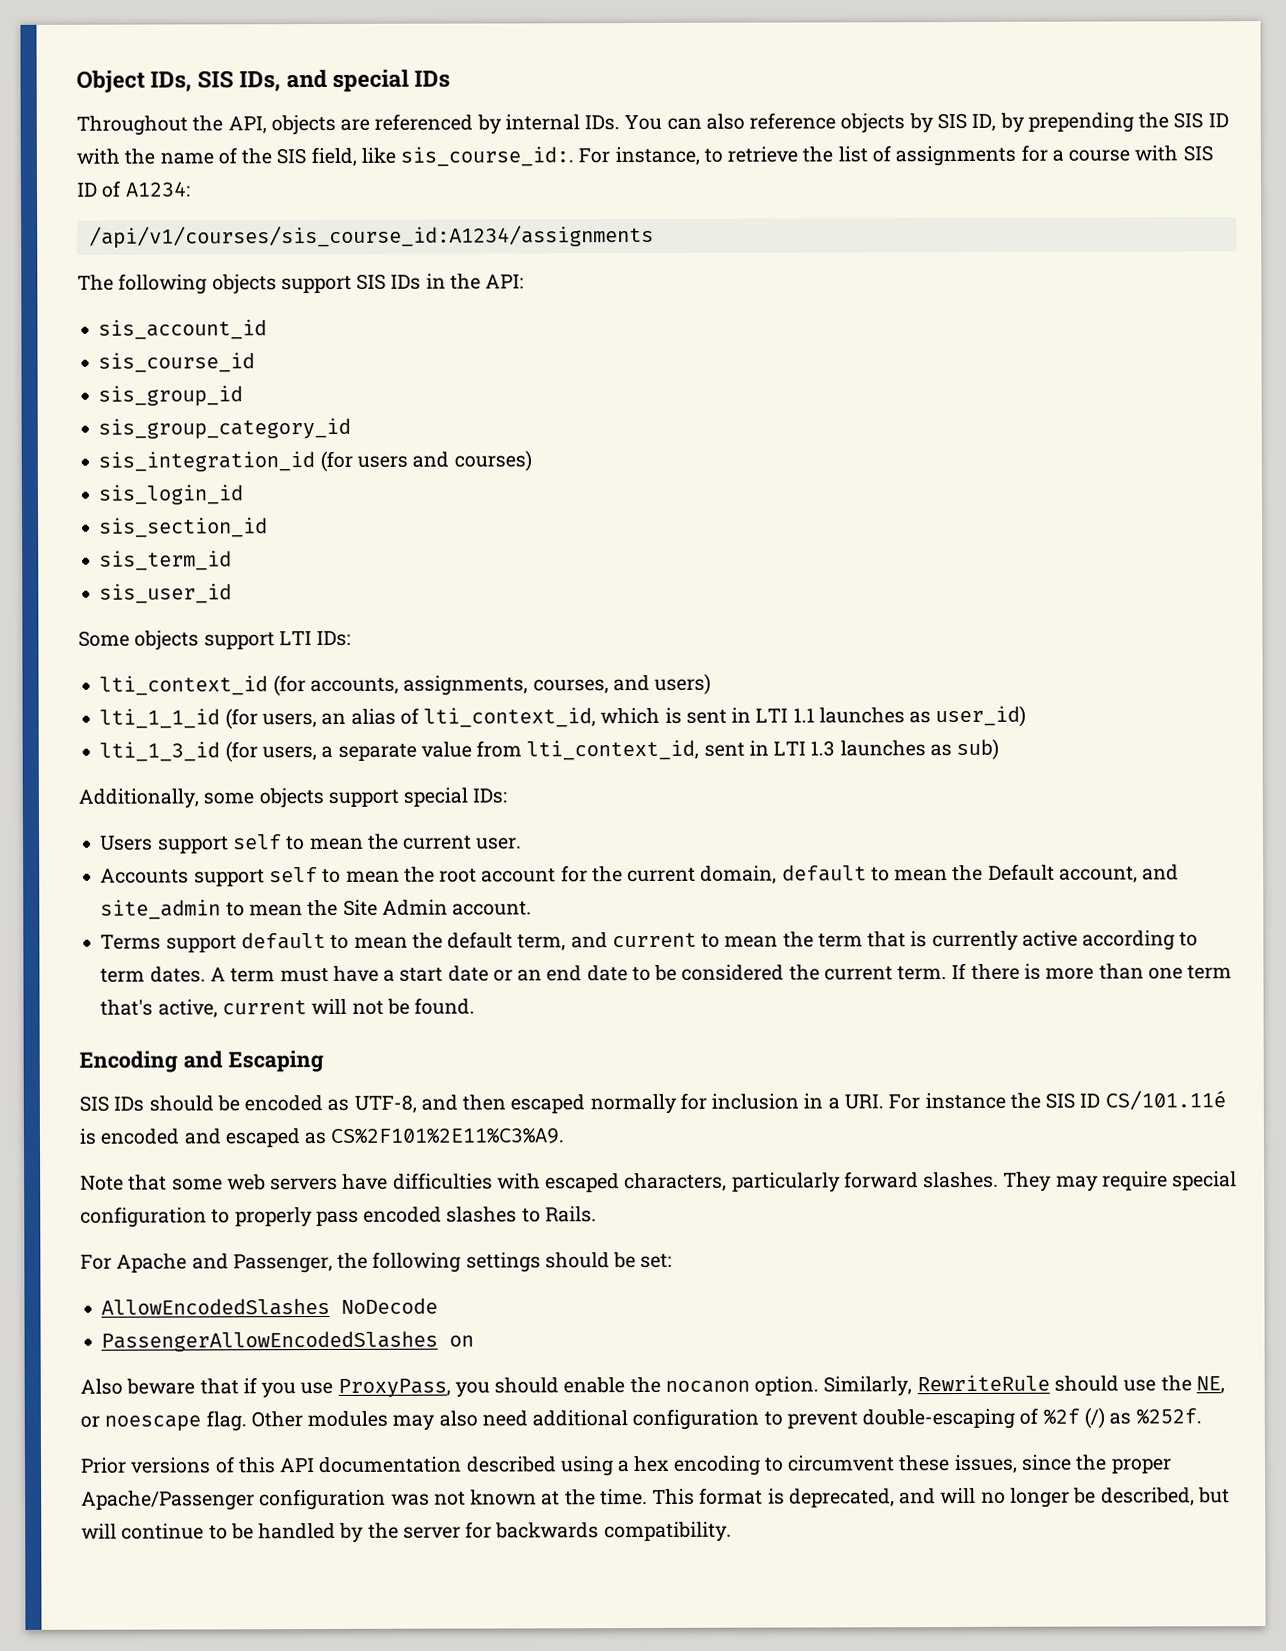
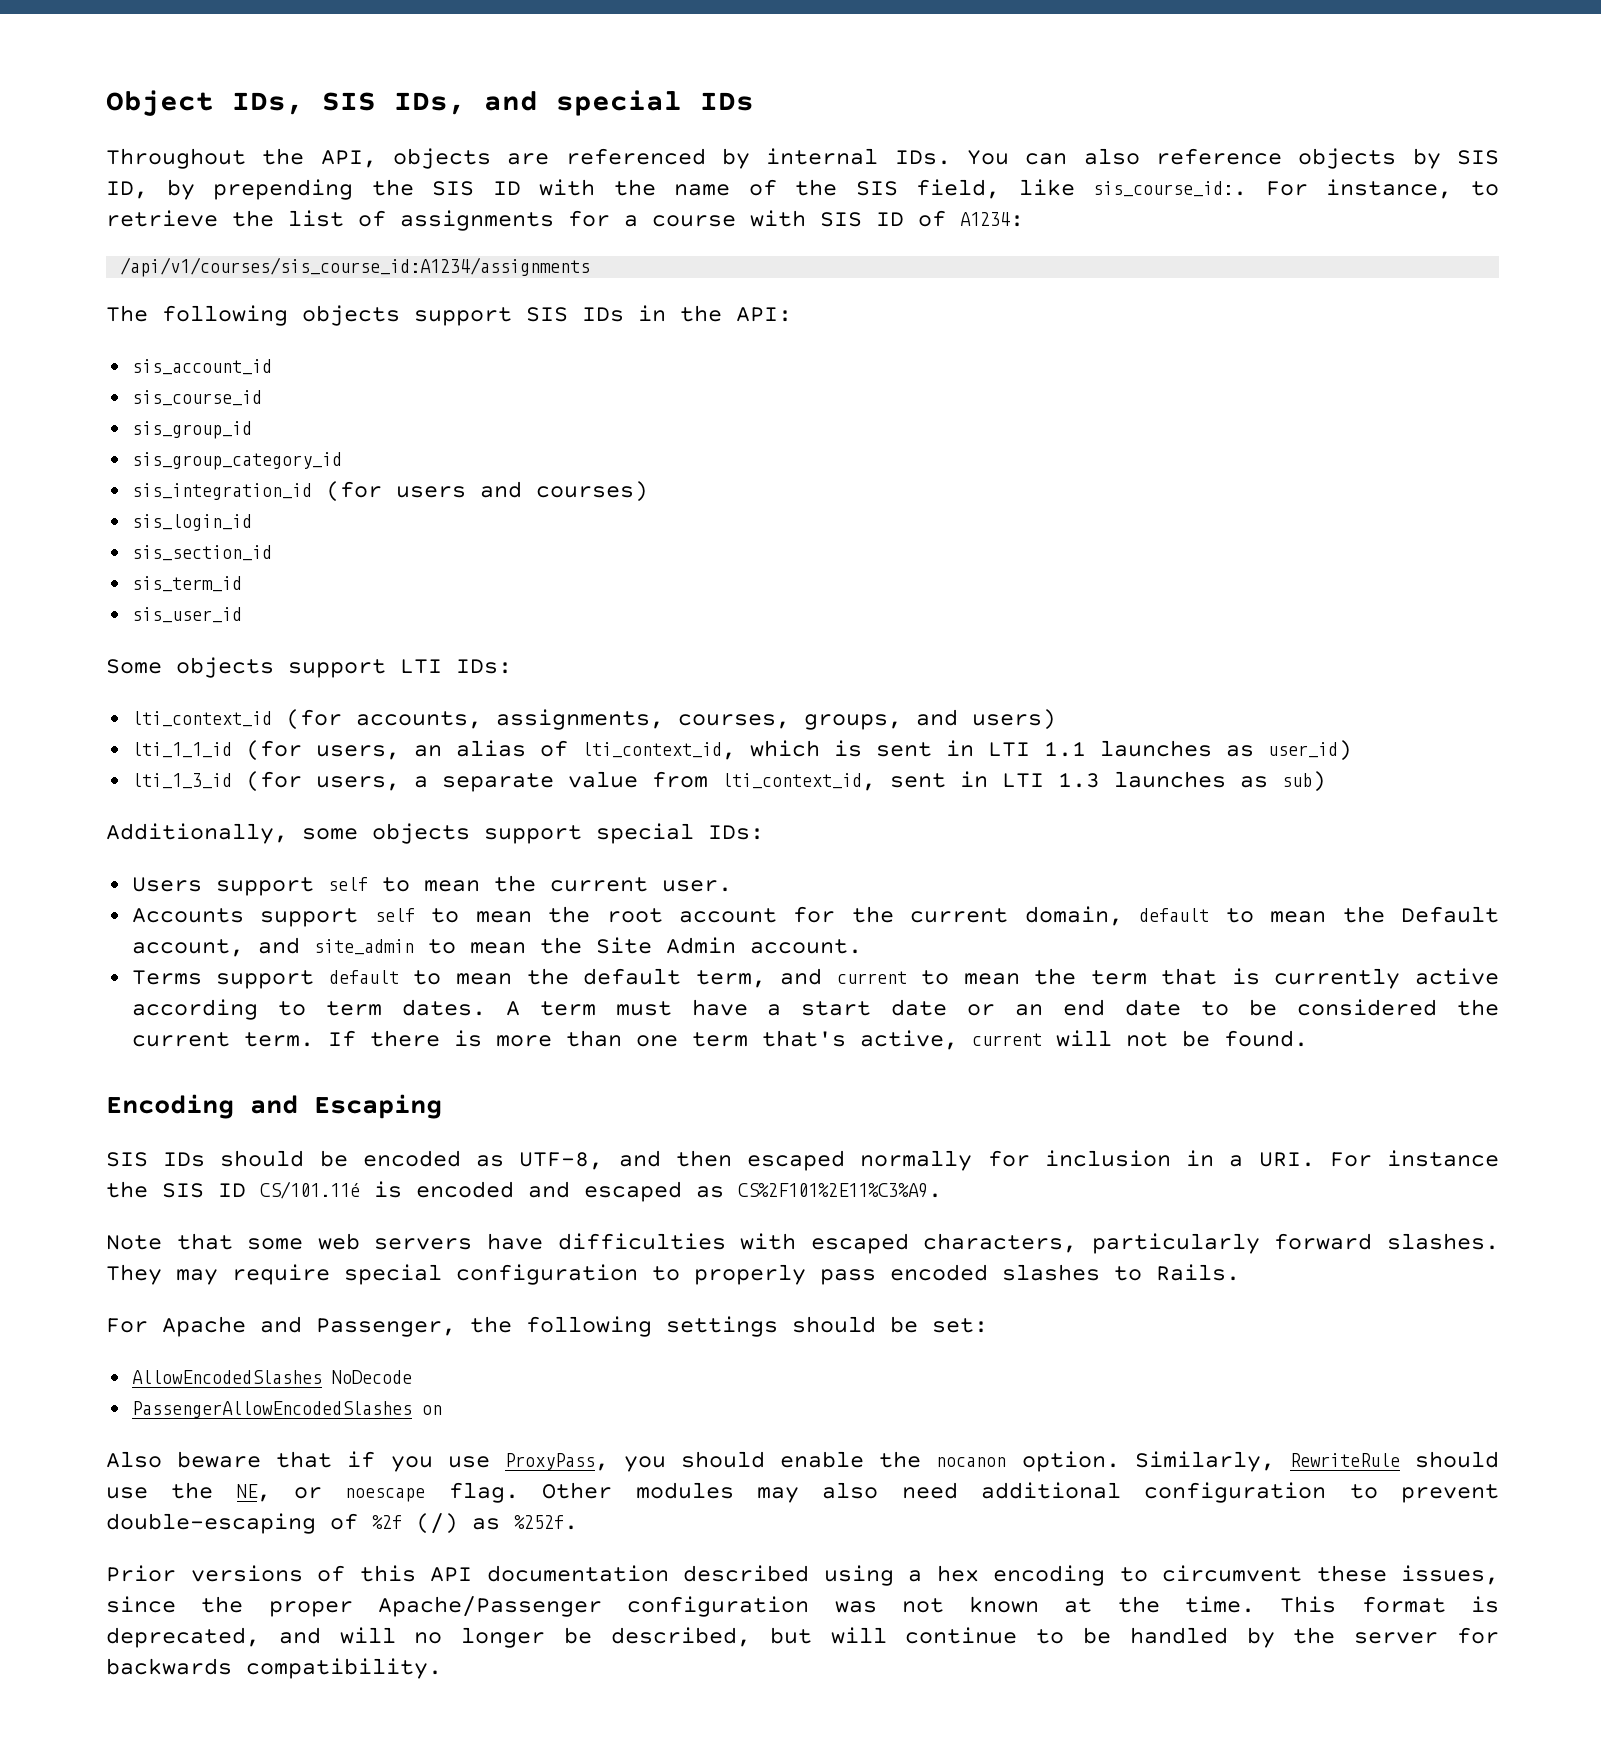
- lti_context_id (for accounts, assignments, courses, and users)
+ lti_context_id (for accounts, assignments, courses, groups, and users)

